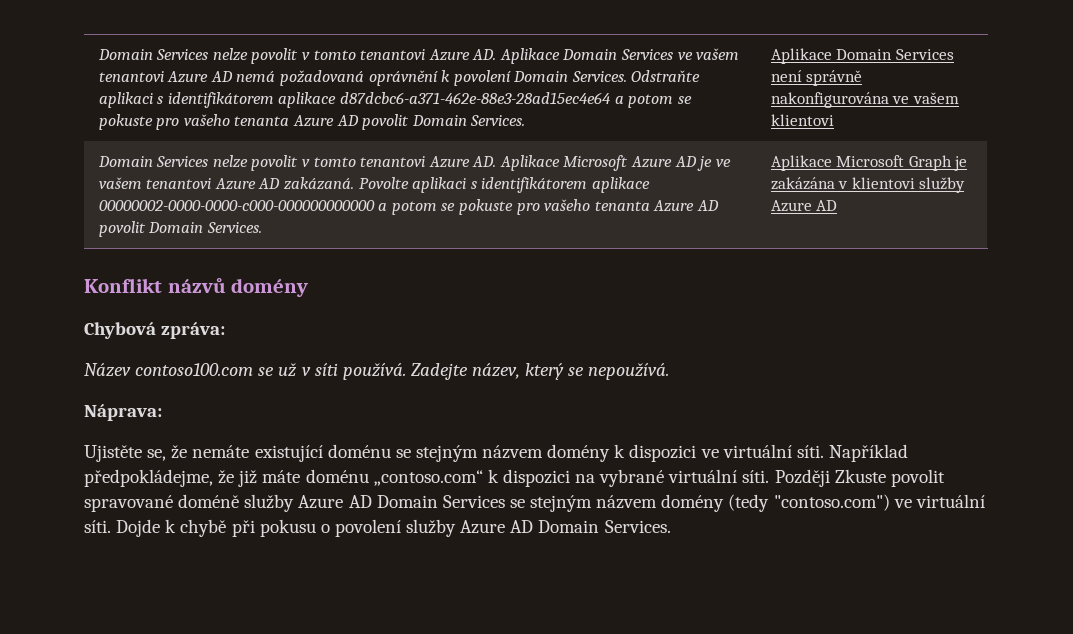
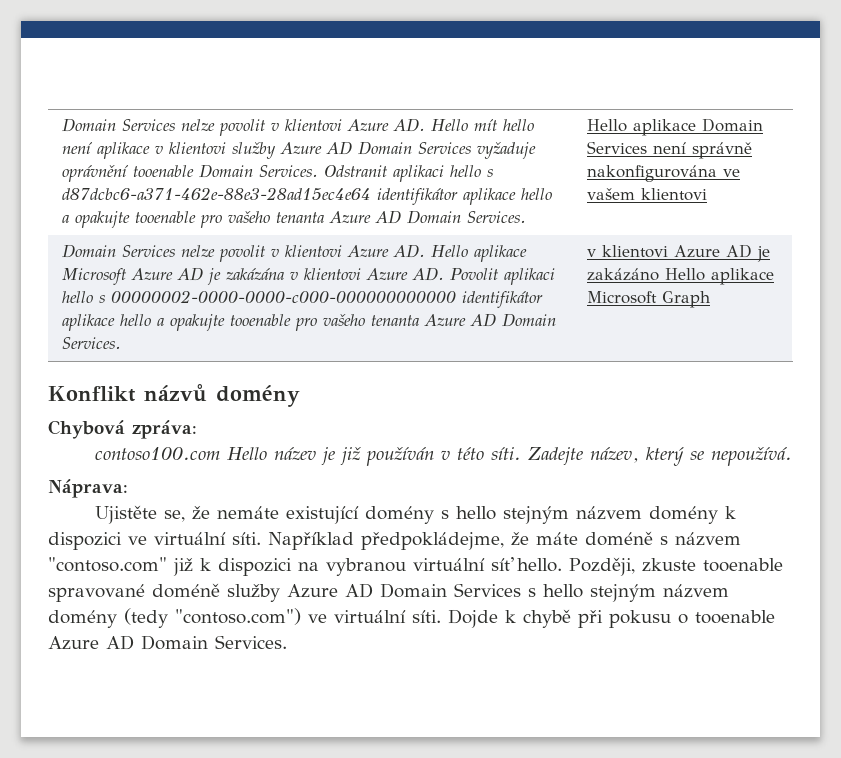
- Domain Services nelze povolit v tomto tenantovi Azure AD. Aplikace Domain Services ve vašem tenantovi Azure AD nemá požadovaná oprávnění k povolení Domain Services. Odstraňte aplikaci s identifikátorem aplikace d87dcbc6-a371-462e-88e3-28ad15ec4e64 a potom se pokuste pro vašeho tenanta Azure AD povolit Domain Services. | Aplikace Domain Services není správně nakonfigurována ve vašem klientovi
+ Domain Services nelze povolit v klientovi Azure AD. Hello mít hello není aplikace v klientovi služby Azure AD Domain Services vyžaduje oprávnění tooenable Domain Services. Odstranit aplikaci hello s d87dcbc6-a371-462e-88e3-28ad15ec4e64 identifikátor aplikace hello a opakujte tooenable pro vašeho tenanta Azure AD Domain Services. | Hello aplikace Domain Services není správně nakonfigurována ve vašem klientovi
- Domain Services nelze povolit v tomto tenantovi Azure AD. Aplikace Microsoft Azure AD je ve vašem tenantovi Azure AD zakázaná. Povolte aplikaci s identifikátorem aplikace 00000002-0000-0000-c000-000000000000 a potom se pokuste pro vašeho tenanta Azure AD povolit Domain Services. | Aplikace Microsoft Graph je zakázána v klientovi služby Azure AD
+ Domain Services nelze povolit v klientovi Azure AD. Hello aplikace Microsoft Azure AD je zakázána v klientovi Azure AD. Povolit aplikaci hello s 00000002-0000-0000-c000-000000000000 identifikátor aplikace hello a opakujte tooenable pro vašeho tenanta Azure AD Domain Services. | v klientovi Azure AD je zakázáno Hello aplikace Microsoft Graph
- Název contoso100.com se už v síti používá.
+ contoso100.com Hello název je již používán v této síti.
- Ujistěte se, že nemáte existující doménu se stejným názvem domény k dispozici ve virtuální síti.
+ Ujistěte se, že nemáte existující domény s hello stejným názvem domény k dispozici ve virtuální síti.
- Například předpokládejme, že již máte doménu „contoso.com“ k dispozici na vybrané virtuální síti. Později Zkuste povolit spravované doméně služby Azure AD Domain Services se stejným názvem domény (tedy "contoso.com") ve virtuální síti.
+ Například předpokládejme, že máte doméně s názvem "contoso.com" již k dispozici na vybranou virtuální síť hello. Později, zkuste tooenable spravované doméně služby Azure AD Domain Services s hello stejným názvem domény (tedy "contoso.com") ve virtuální síti.
- Dojde k chybě při pokusu o povolení služby Azure AD Domain Services.
+ Dojde k chybě při pokusu o tooenable Azure AD Domain Services.

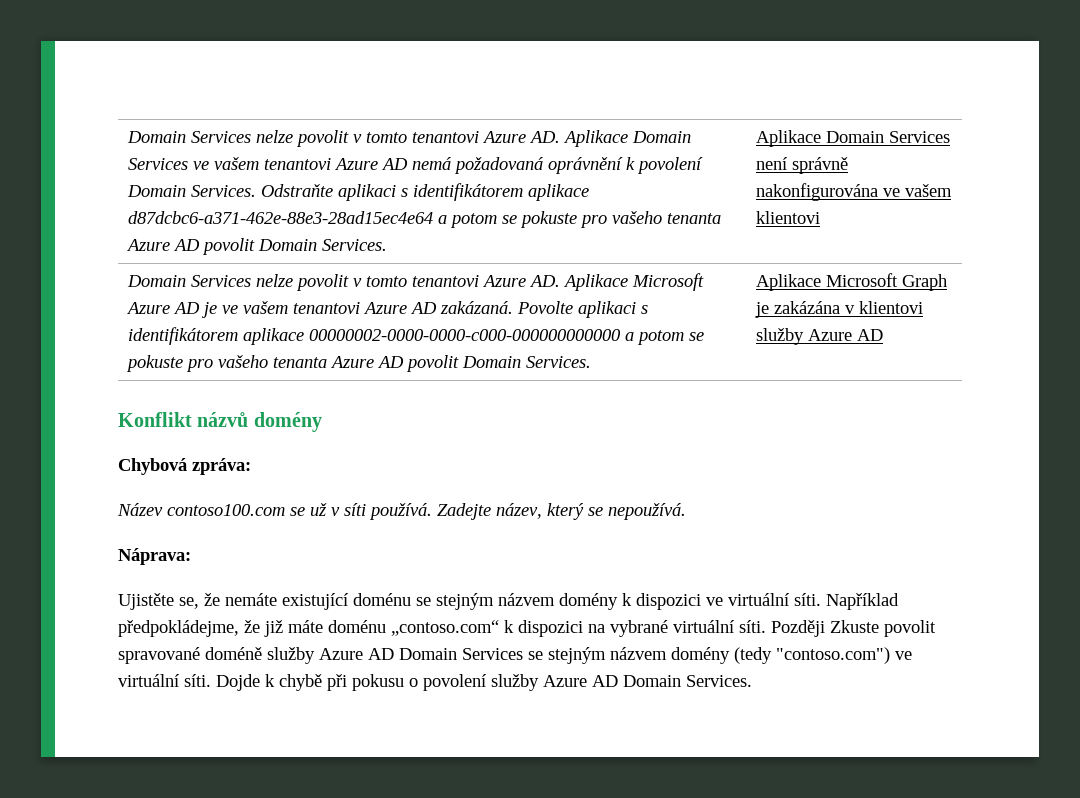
- Domain Services nelze povolit v klientovi Azure AD. Hello mít hello není aplikace v klientovi služby Azure AD Domain Services vyžaduje oprávnění tooenable Domain Services. Odstranit aplikaci hello s d87dcbc6-a371-462e-88e3-28ad15ec4e64 identifikátor aplikace hello a opakujte tooenable pro vašeho tenanta Azure AD Domain Services. | Hello aplikace Domain Services není správně nakonfigurována ve vašem klientovi
+ Domain Services nelze povolit v tomto tenantovi Azure AD. Aplikace Domain Services ve vašem tenantovi Azure AD nemá požadovaná oprávnění k povolení Domain Services. Odstraňte aplikaci s identifikátorem aplikace d87dcbc6-a371-462e-88e3-28ad15ec4e64 a potom se pokuste pro vašeho tenanta Azure AD povolit Domain Services. | Aplikace Domain Services není správně nakonfigurována ve vašem klientovi
- Domain Services nelze povolit v klientovi Azure AD. Hello aplikace Microsoft Azure AD je zakázána v klientovi Azure AD. Povolit aplikaci hello s 00000002-0000-0000-c000-000000000000 identifikátor aplikace hello a opakujte tooenable pro vašeho tenanta Azure AD Domain Services. | v klientovi Azure AD je zakázáno Hello aplikace Microsoft Graph
+ Domain Services nelze povolit v tomto tenantovi Azure AD. Aplikace Microsoft Azure AD je ve vašem tenantovi Azure AD zakázaná. Povolte aplikaci s identifikátorem aplikace 00000002-0000-0000-c000-000000000000 a potom se pokuste pro vašeho tenanta Azure AD povolit Domain Services. | Aplikace Microsoft Graph je zakázána v klientovi služby Azure AD
- contoso100.com Hello název je již používán v této síti.
+ Název contoso100.com se už v síti používá.
- Ujistěte se, že nemáte existující domény s hello stejným názvem domény k dispozici ve virtuální síti.
+ Ujistěte se, že nemáte existující doménu se stejným názvem domény k dispozici ve virtuální síti.
- Například předpokládejme, že máte doméně s názvem "contoso.com" již k dispozici na vybranou virtuální síť hello. Později, zkuste tooenable spravované doméně služby Azure AD Domain Services s hello stejným názvem domény (tedy "contoso.com") ve virtuální síti.
+ Například předpokládejme, že již máte doménu „contoso.com“ k dispozici na vybrané virtuální síti. Později Zkuste povolit spravované doméně služby Azure AD Domain Services se stejným názvem domény (tedy "contoso.com") ve virtuální síti.
- Dojde k chybě při pokusu o tooenable Azure AD Domain Services.
+ Dojde k chybě při pokusu o povolení služby Azure AD Domain Services.

